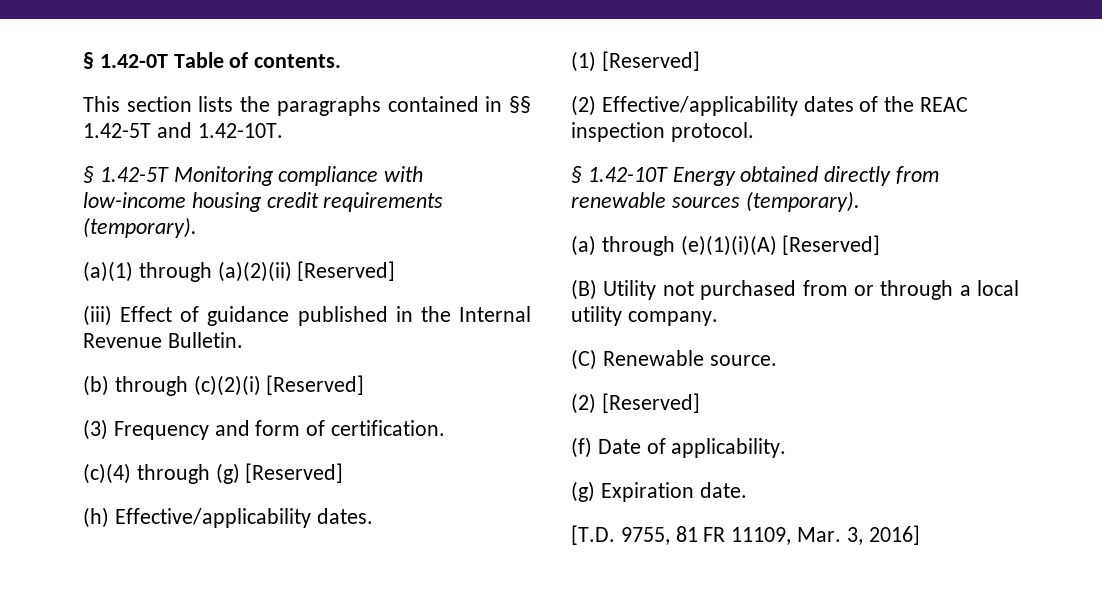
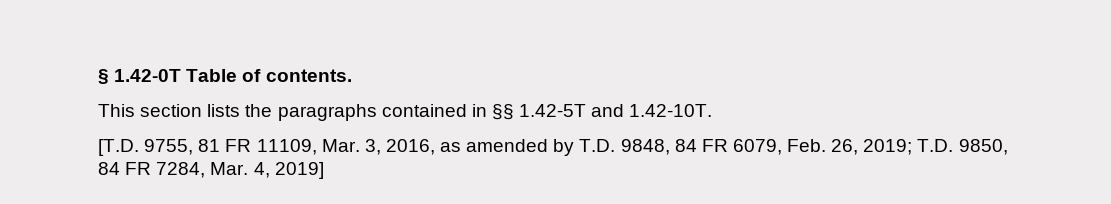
- § 1.42-5T Monitoring compliance with low-income housing credit requirements (temporary).
- (a)(1) through (a)(2)(ii) [Reserved]
- (iii) Effect of guidance published in the Internal Revenue Bulletin.
- (b) through (c)(2)(i) [Reserved]
- (3) Frequency and form of certification.
- (c)(4) through (g) [Reserved]
- (h) Effective/applicability dates.
- (1) [Reserved]
- (2) Effective/applicability dates of the REAC inspection protocol.
- § 1.42-10T Energy obtained directly from renewable sources (temporary).
- (a) through (e)(1)(i)(A) [Reserved]
- (B) Utility not purchased from or through a local utility company.
- (C) Renewable source.
- (2) [Reserved]
- (f) Date of applicability.
- (g) Expiration date.
- [T.D. 9755, 81 FR 11109, Mar. 3, 2016]
+ [T.D. 9755, 81 FR 11109, Mar. 3, 2016, as amended by T.D. 9848, 84 FR 6079, Feb. 26, 2019; T.D. 9850, 84 FR 7284, Mar. 4, 2019]

